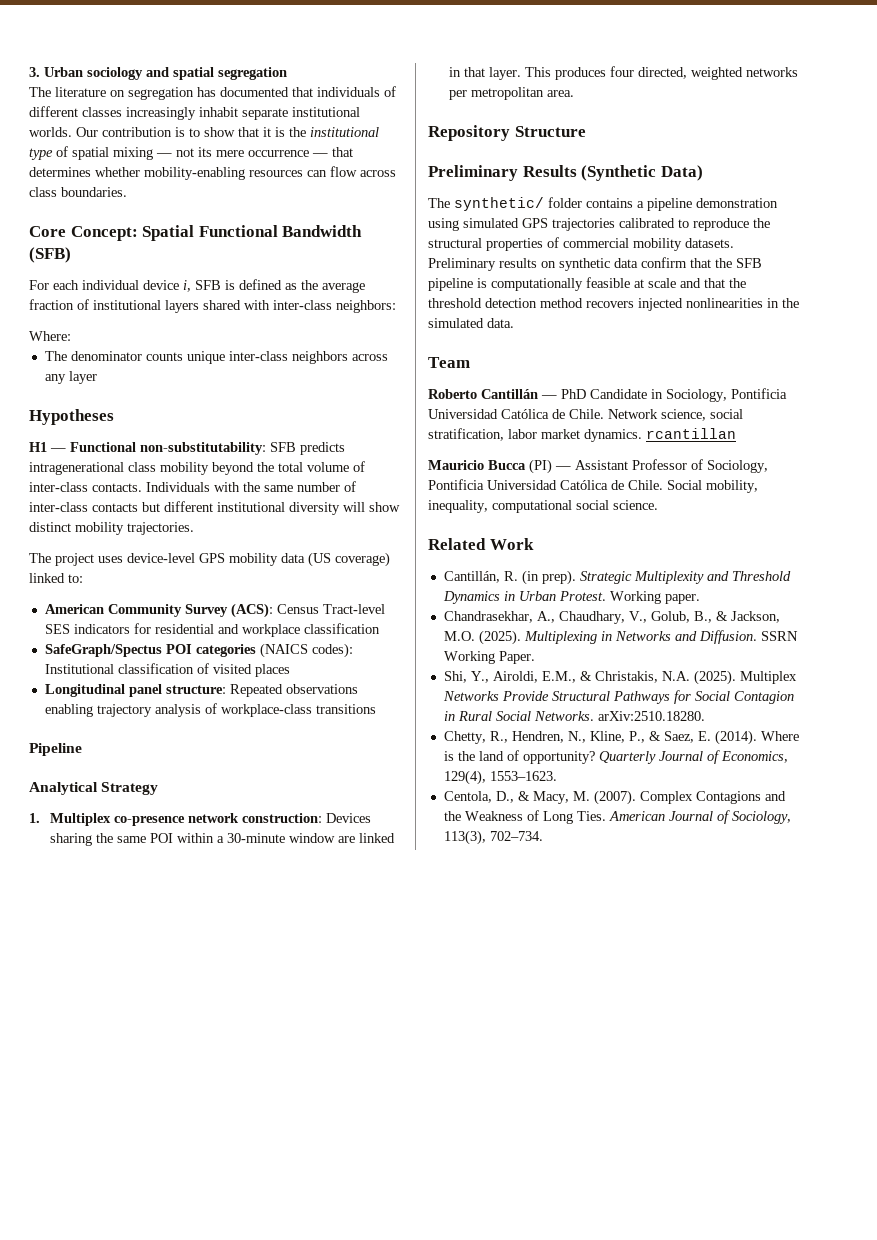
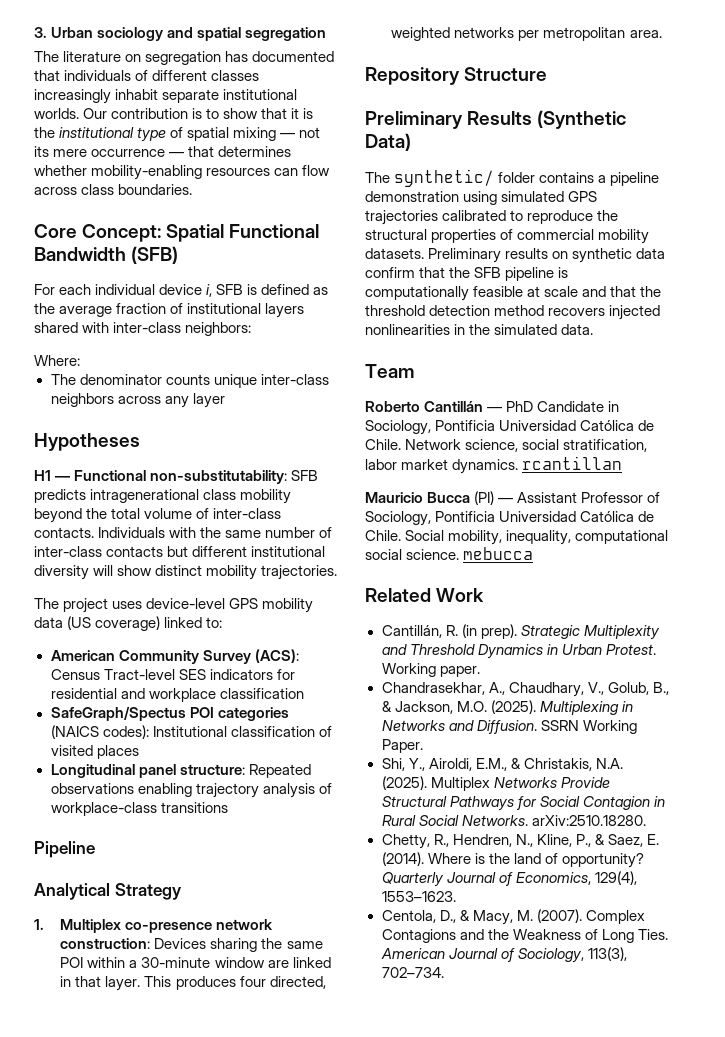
- Social mobility, inequality, computational social science.
+ Social mobility, inequality, computational social science. mebucca

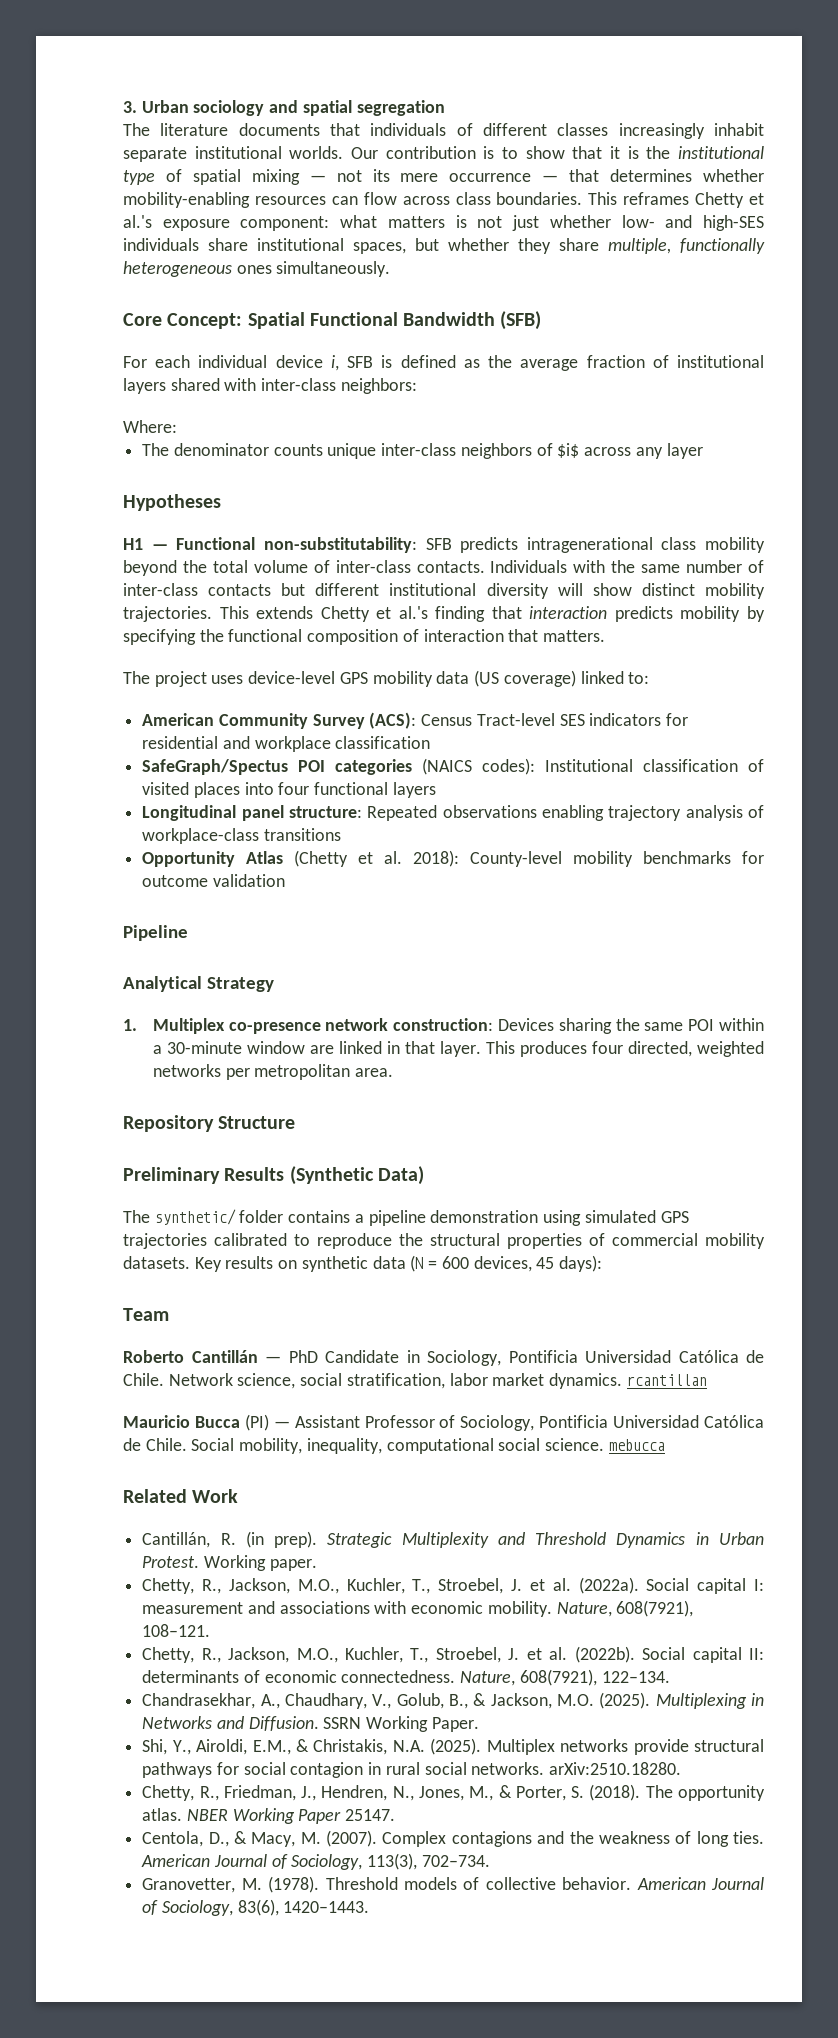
- The literature on segregation has documented that individuals of different classes increasingly inhabit separate institutional worlds.
+ The literature documents that individuals of different classes increasingly inhabit separate institutional worlds.
+ This reframes Chetty et al.'s exposure component: what matters is not just whether low- and high-SES individuals share institutional spaces, but whether they share multiple, functionally heterogeneous ones simultaneously.
- The denominator counts unique inter-class neighbors across any layer
+ The denominator counts unique inter-class neighbors of $i$ across any layer
+ This extends Chetty et al.'s finding that interaction predicts mobility by specifying the functional composition of interaction that matters.
- SafeGraph/Spectus POI categories (NAICS codes): Institutional classification of visited places
+ SafeGraph/Spectus POI categories (NAICS codes): Institutional classification of visited places into four functional layers
+ Opportunity Atlas (Chetty et al. 2018): County-level mobility benchmarks for outcome validation
- Preliminary results on synthetic data confirm that the SFB pipeline is computationally feasible at scale and that the threshold detection method recovers injected nonlinearities in the simulated data.
+ Key results on synthetic data (N = 600 devices, 45 days):
+ Chetty, R., Jackson, M.O., Kuchler, T., Stroebel, J. et al. (2022a). Social capital I: measurement and associations with economic mobility. Nature, 608(7921), 108–121.
+ Chetty, R., Jackson, M.O., Kuchler, T., Stroebel, J. et al. (2022b). Social capital II: determinants of economic connectedness. Nature, 608(7921), 122–134.
- Multiplex Networks Provide Structural Pathways for Social Contagion in Rural Social Networks. arXiv:2510.18280.
- Chetty, R., Hendren, N., Kline, P., & Saez, E. (2014). Where is the land of opportunity? Quarterly Journal of Economics, 129(4), 1553–1623.
+ Multiplex networks provide structural pathways for social contagion in rural social networks. arXiv:2510.18280.
+ Chetty, R., Friedman, J., Hendren, N., Jones, M., & Porter, S. (2018). The opportunity atlas. NBER Working Paper 25147.
- Complex Contagions and the Weakness of Long Ties.
+ Complex contagions and the weakness of long ties.
+ Granovetter, M. (1978). Threshold models of collective behavior. American Journal of Sociology, 83(6), 1420–1443.

